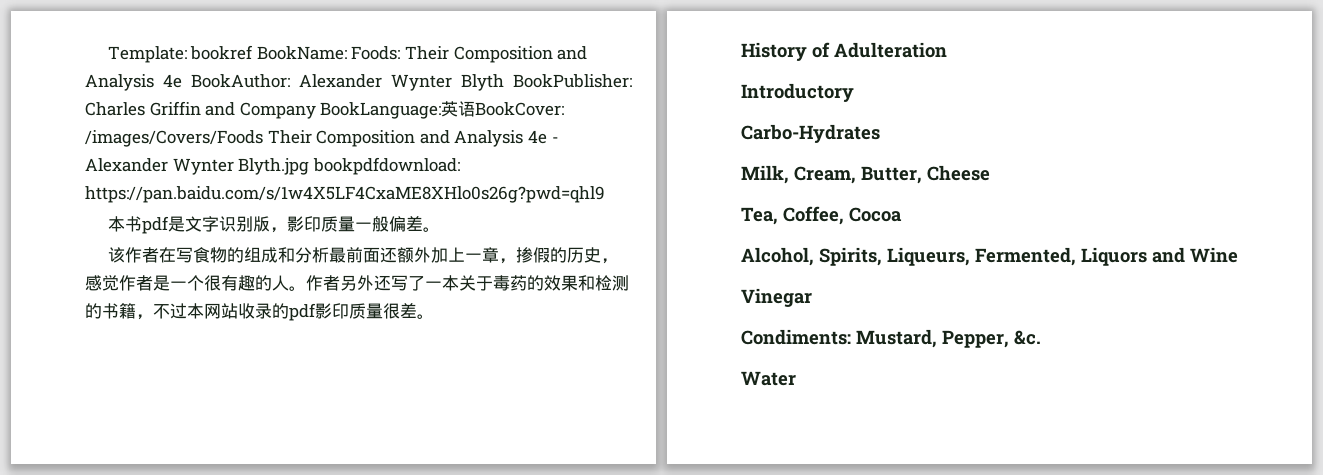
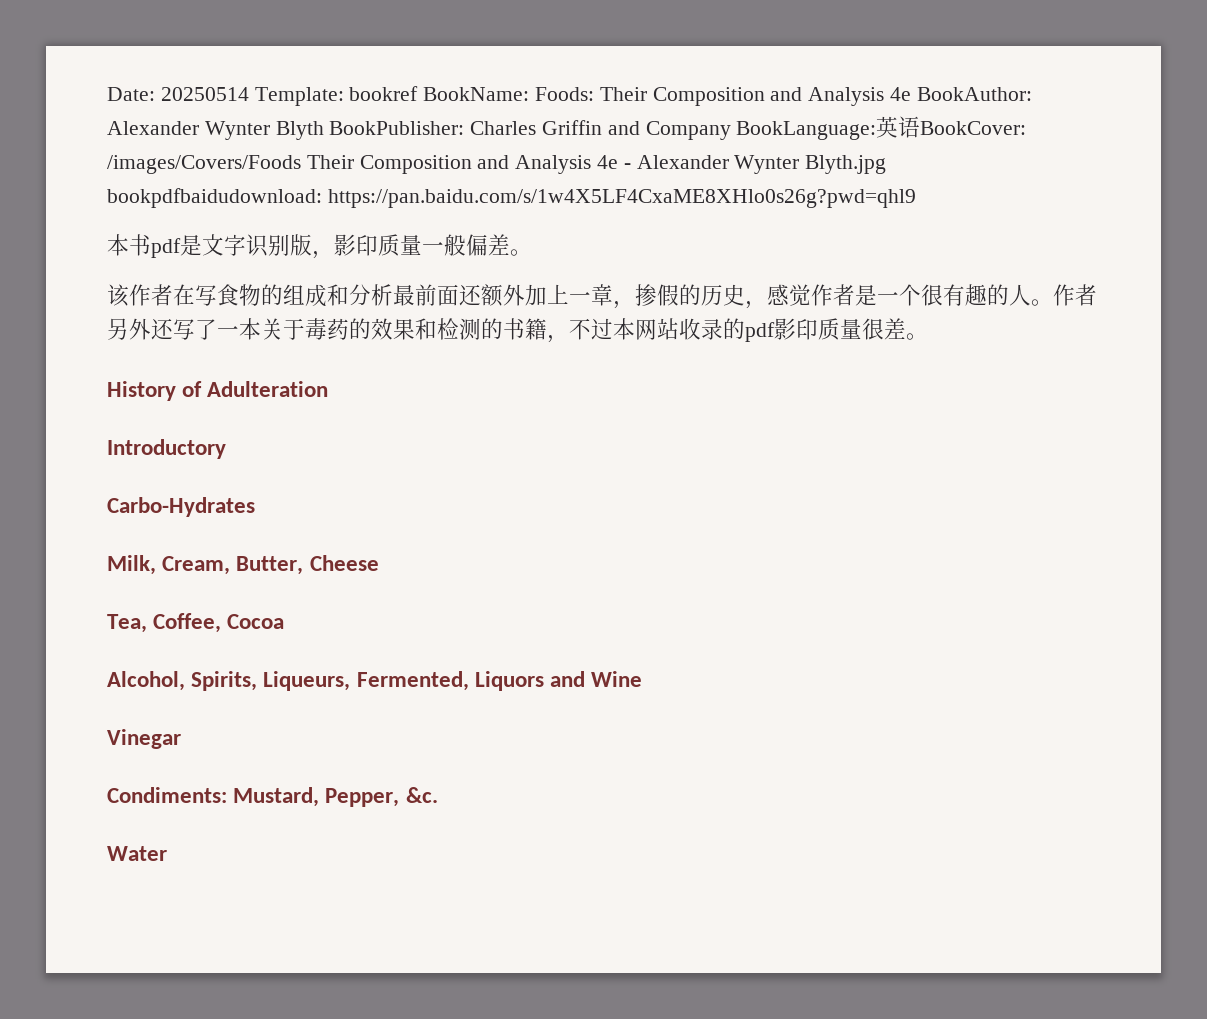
- Template: bookref BookName: Foods: Their Composition and Analysis 4e BookAuthor: Alexander Wynter Blyth BookPublisher: Charles Griffin and Company BookLanguage:英语BookCover: /images/Covers/Foods Their Composition and Analysis 4e - Alexander Wynter Blyth.jpg bookpdfdownload: https://pan.baidu.com/s/1w4X5LF4CxaME8XHlo0s26g?pwd=qhl9
+ Date: 20250514 Template: bookref BookName: Foods: Their Composition and Analysis 4e BookAuthor: Alexander Wynter Blyth BookPublisher: Charles Griffin and Company BookLanguage:英语BookCover: /images/Covers/Foods Their Composition and Analysis 4e - Alexander Wynter Blyth.jpg bookpdfbaidudownload: https://pan.baidu.com/s/1w4X5LF4CxaME8XHlo0s26g?pwd=qhl9

